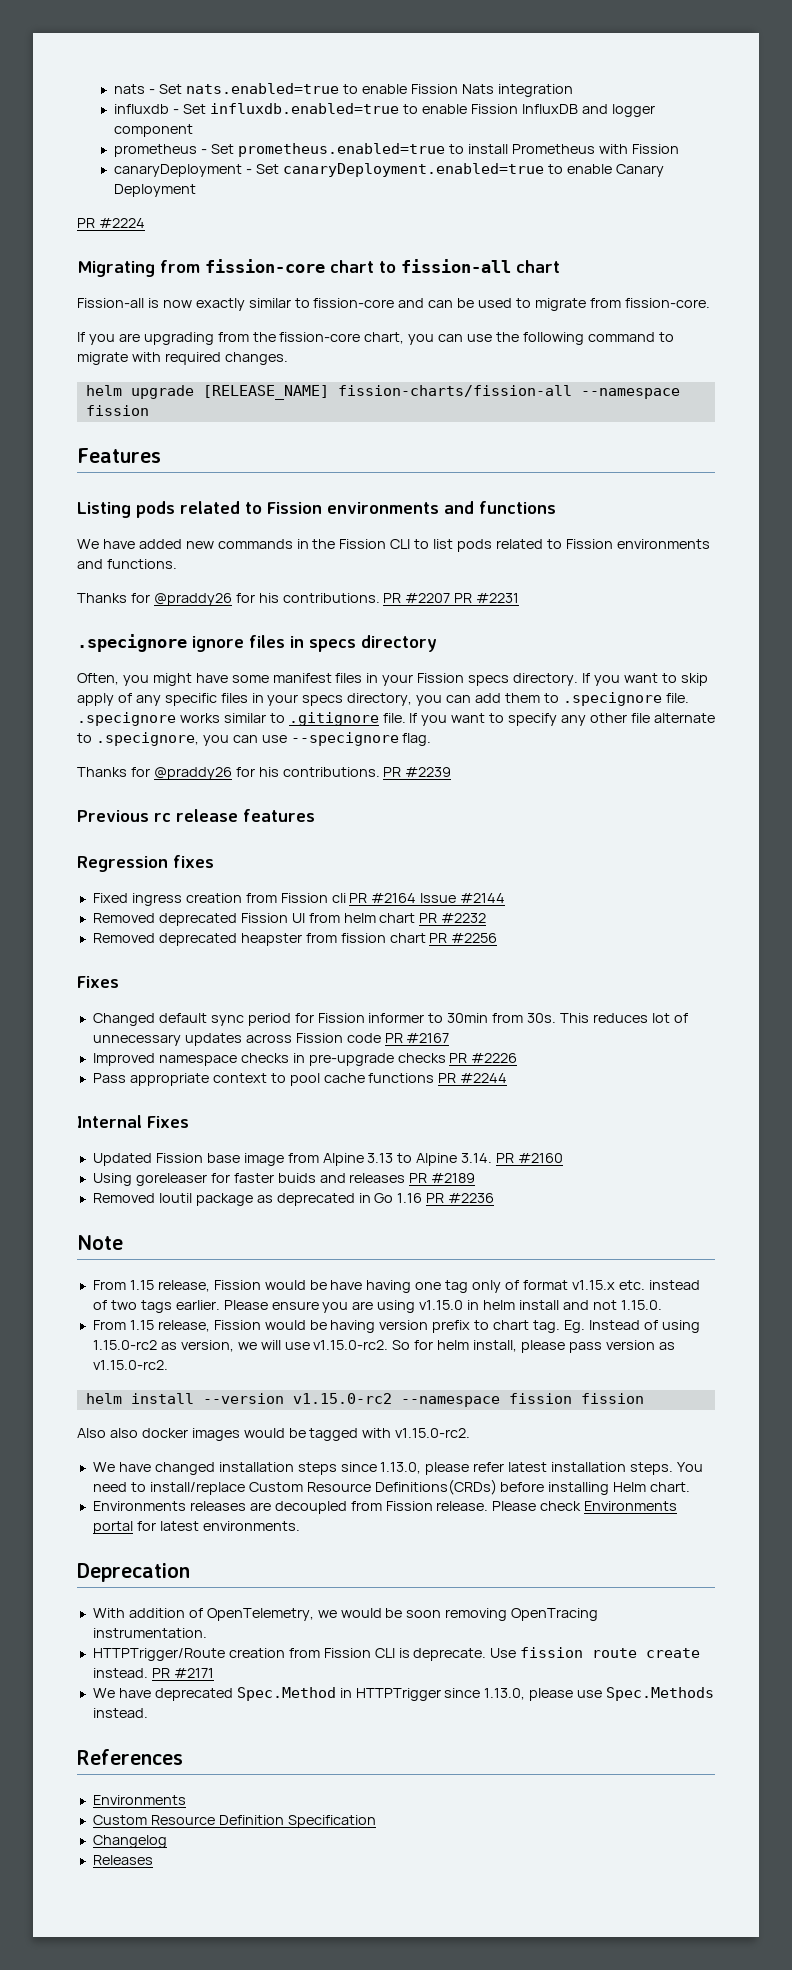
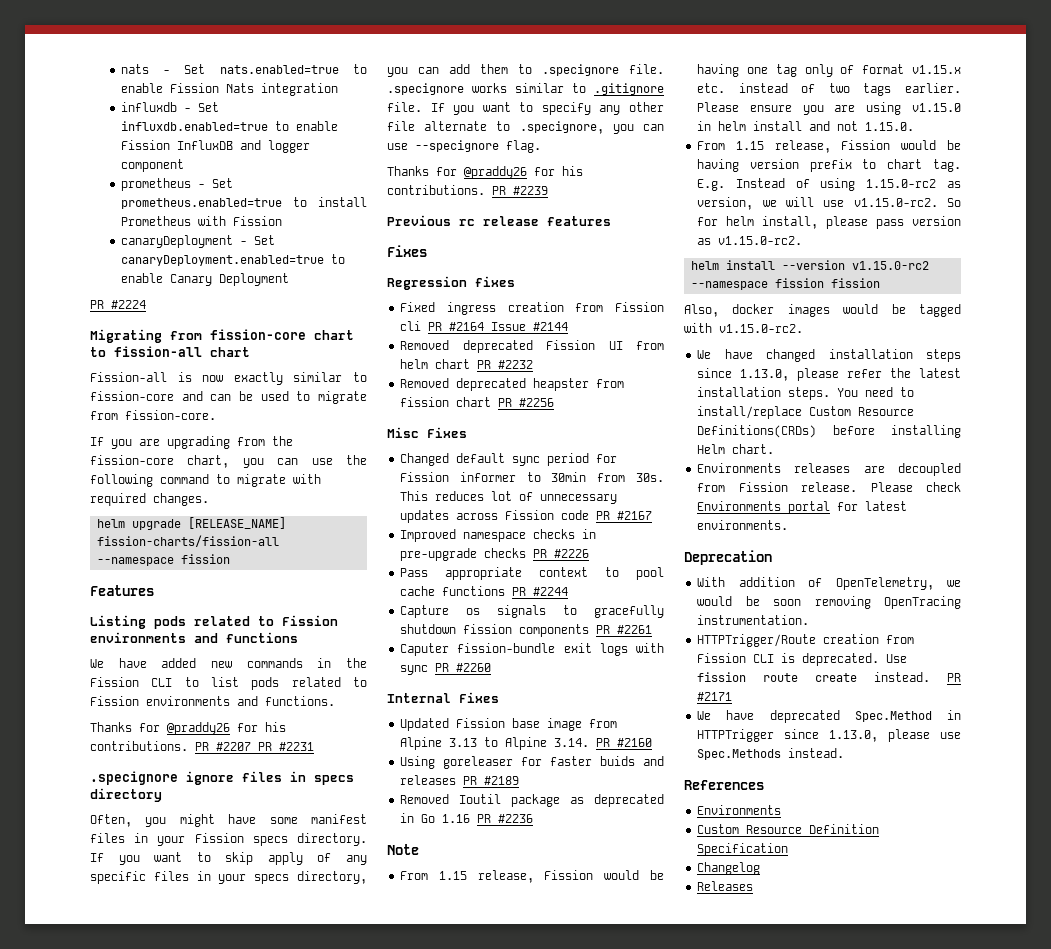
  Previous rc release features
+ Fixes
  Removed deprecated heapster from fission chart PR #2256
- Fixes
+ Misc Fixes
+ Capture os signals to gracefully shutdown fission components PR #2261
+ Caputer fission-bundle exit logs with sync PR #2260
- From 1.15 release, Fission would be have having one tag only of format v1.15.x etc. instead of two tags earlier.
+ From 1.15 release, Fission would be having one tag only of format v1.15.x etc. instead of two tags earlier.
- Eg. Instead of using 1.15.0-rc2 as version, we will use v1.15.0-rc2. So for helm install, please pass version as v1.15.0-rc2.
+ E.g. Instead of using 1.15.0-rc2 as version, we will use v1.15.0-rc2. So for helm install, please pass version as v1.15.0-rc2.
- Also also docker images would be tagged with v1.15.0-rc2.
+ Also, docker images would be tagged with v1.15.0-rc2.
- We have changed installation steps since 1.13.0, please refer latest installation steps.
+ We have changed installation steps since 1.13.0, please refer the latest installation steps.
- HTTPTrigger/Route creation from Fission CLI is deprecate.
+ HTTPTrigger/Route creation from Fission CLI is deprecated.

